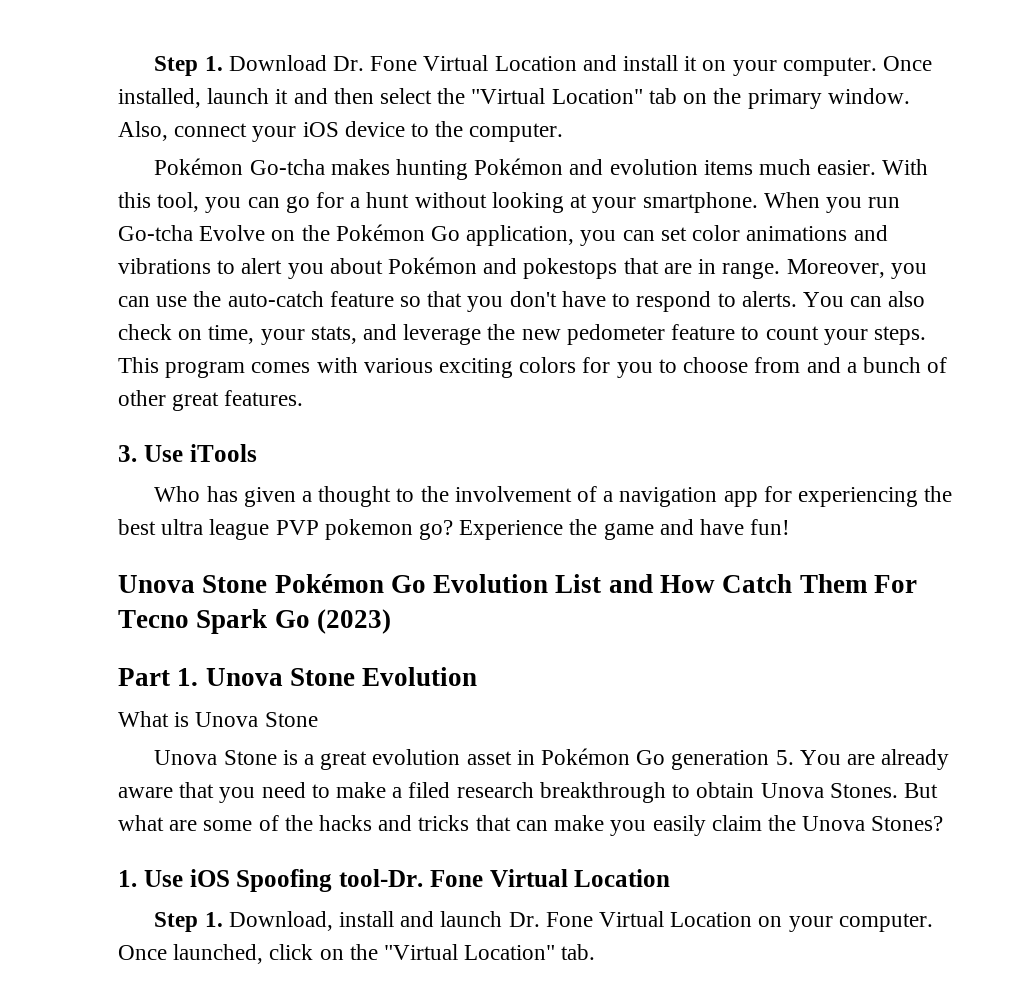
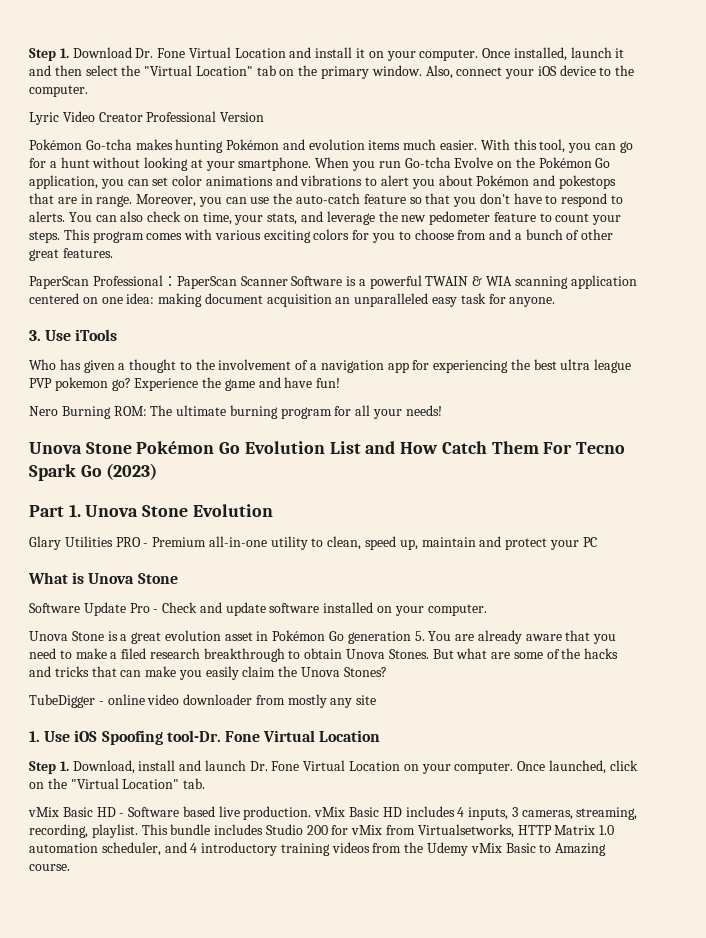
+ Lyric Video Creator Professional Version
+ PaperScan Professional：PaperScan Scanner Software is a powerful TWAIN & WIA scanning application centered on one idea: making document acquisition an unparalleled easy task for anyone.
+ Nero Burning ROM: The ultimate burning program for all your needs!
+ Glary Utilities PRO - Premium all-in-one utility to clean, speed up, maintain and protect your PC
  What is Unova Stone
+ Software Update Pro - Check and update software installed on your computer.
+ TubeDigger - online video downloader from mostly any site
+ vMix Basic HD - Software based live production. vMix Basic HD includes 4 inputs, 3 cameras, streaming, recording, playlist. This bundle includes Studio 200 for vMix from Virtualsetworks, HTTP Matrix 1.0 automation scheduler, and 4 introductory training videos from the Udemy vMix Basic to Amazing course.

